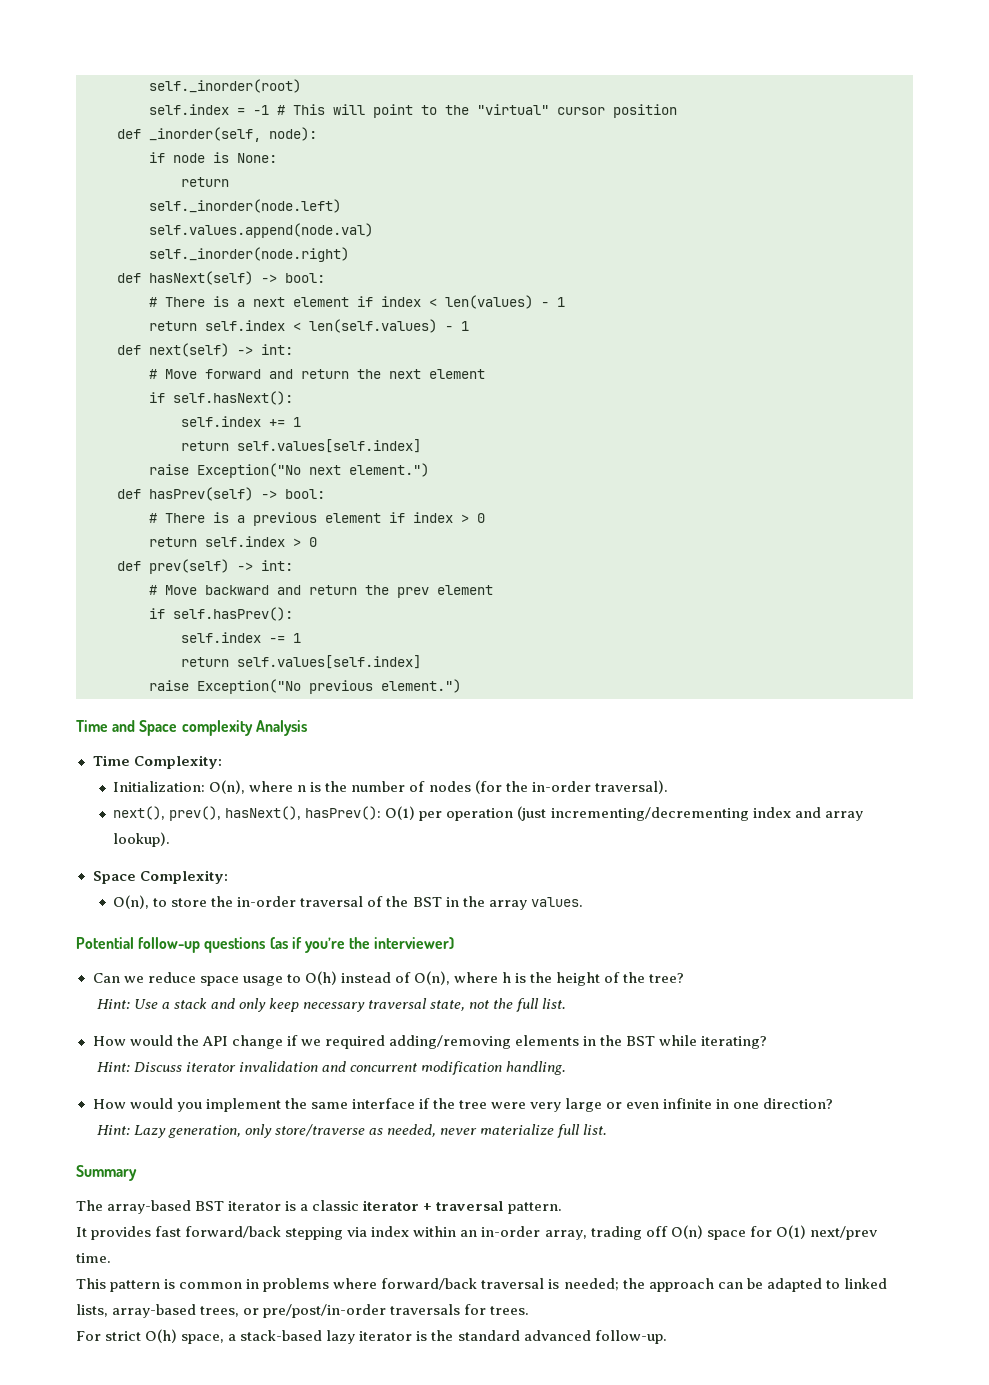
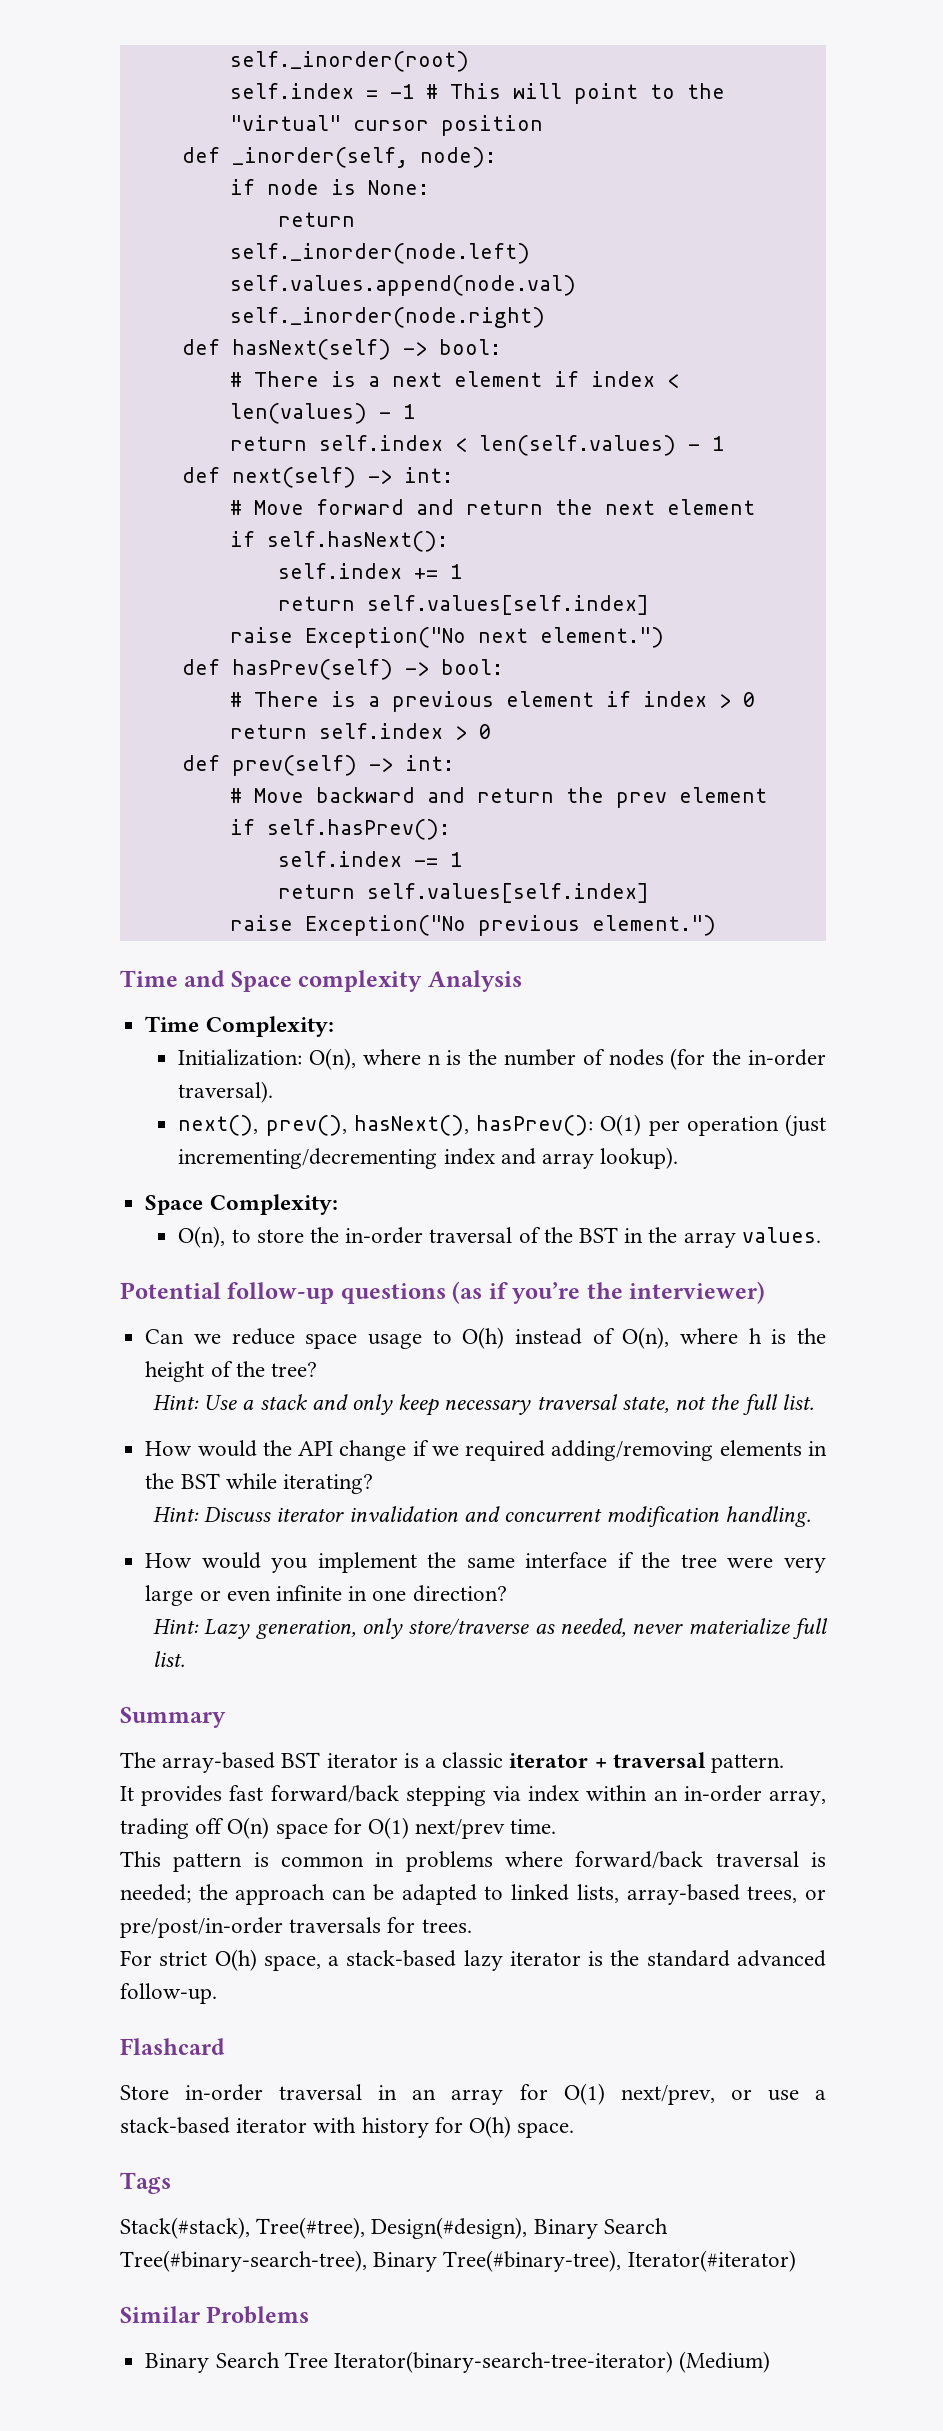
+ Flashcard
+ Store in-order traversal in an array for O(1) next/prev, or use a stack-based iterator with history for O(h) space.
+ Tags
+ Stack(#stack), Tree(#tree), Design(#design), Binary Search Tree(#binary-search-tree), Binary Tree(#binary-tree), Iterator(#iterator)
+ Similar Problems
+ Binary Search Tree Iterator(binary-search-tree-iterator) (Medium)

